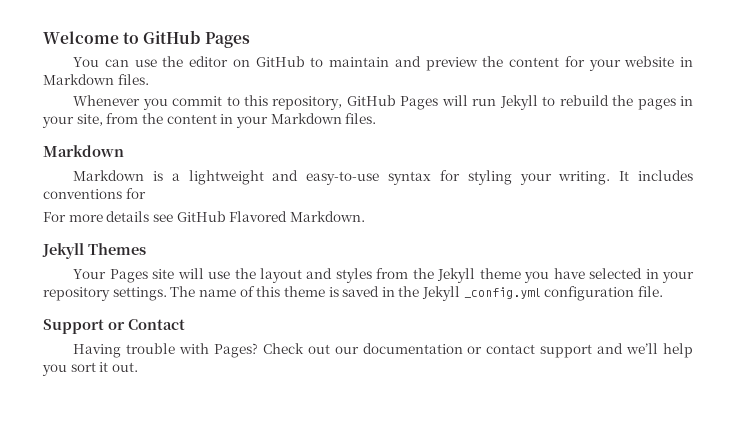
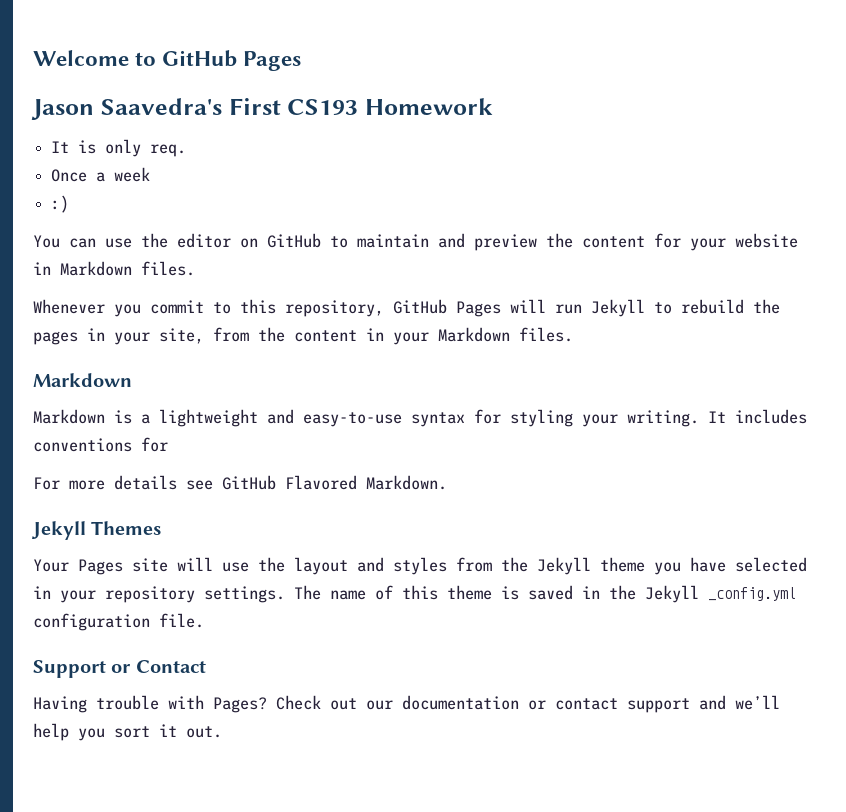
+ Jason Saavedra's First CS193 Homework
+ It is only req.
+ Once a week
+ :)

